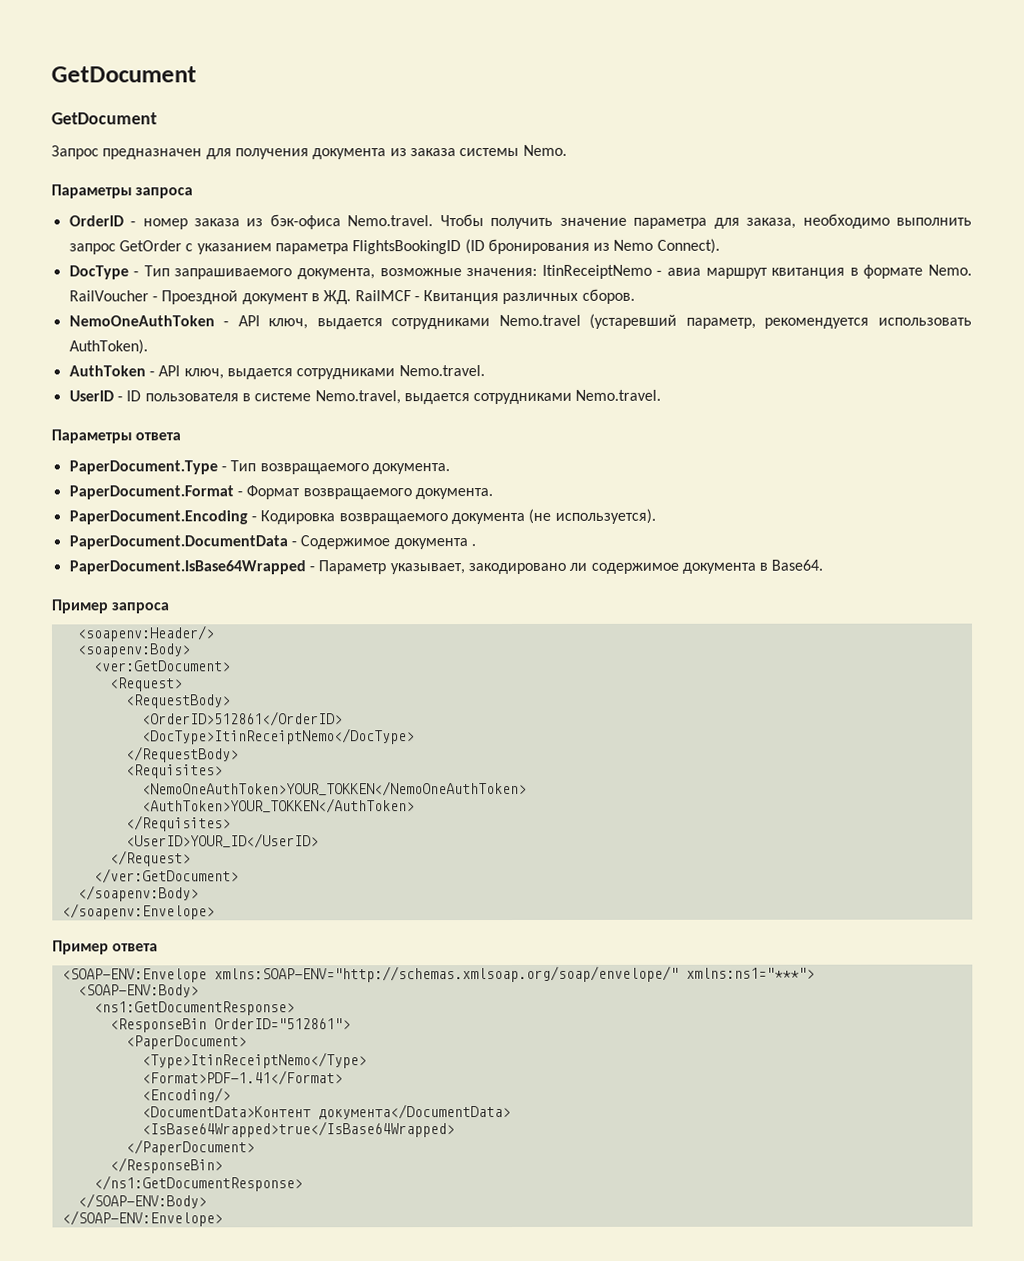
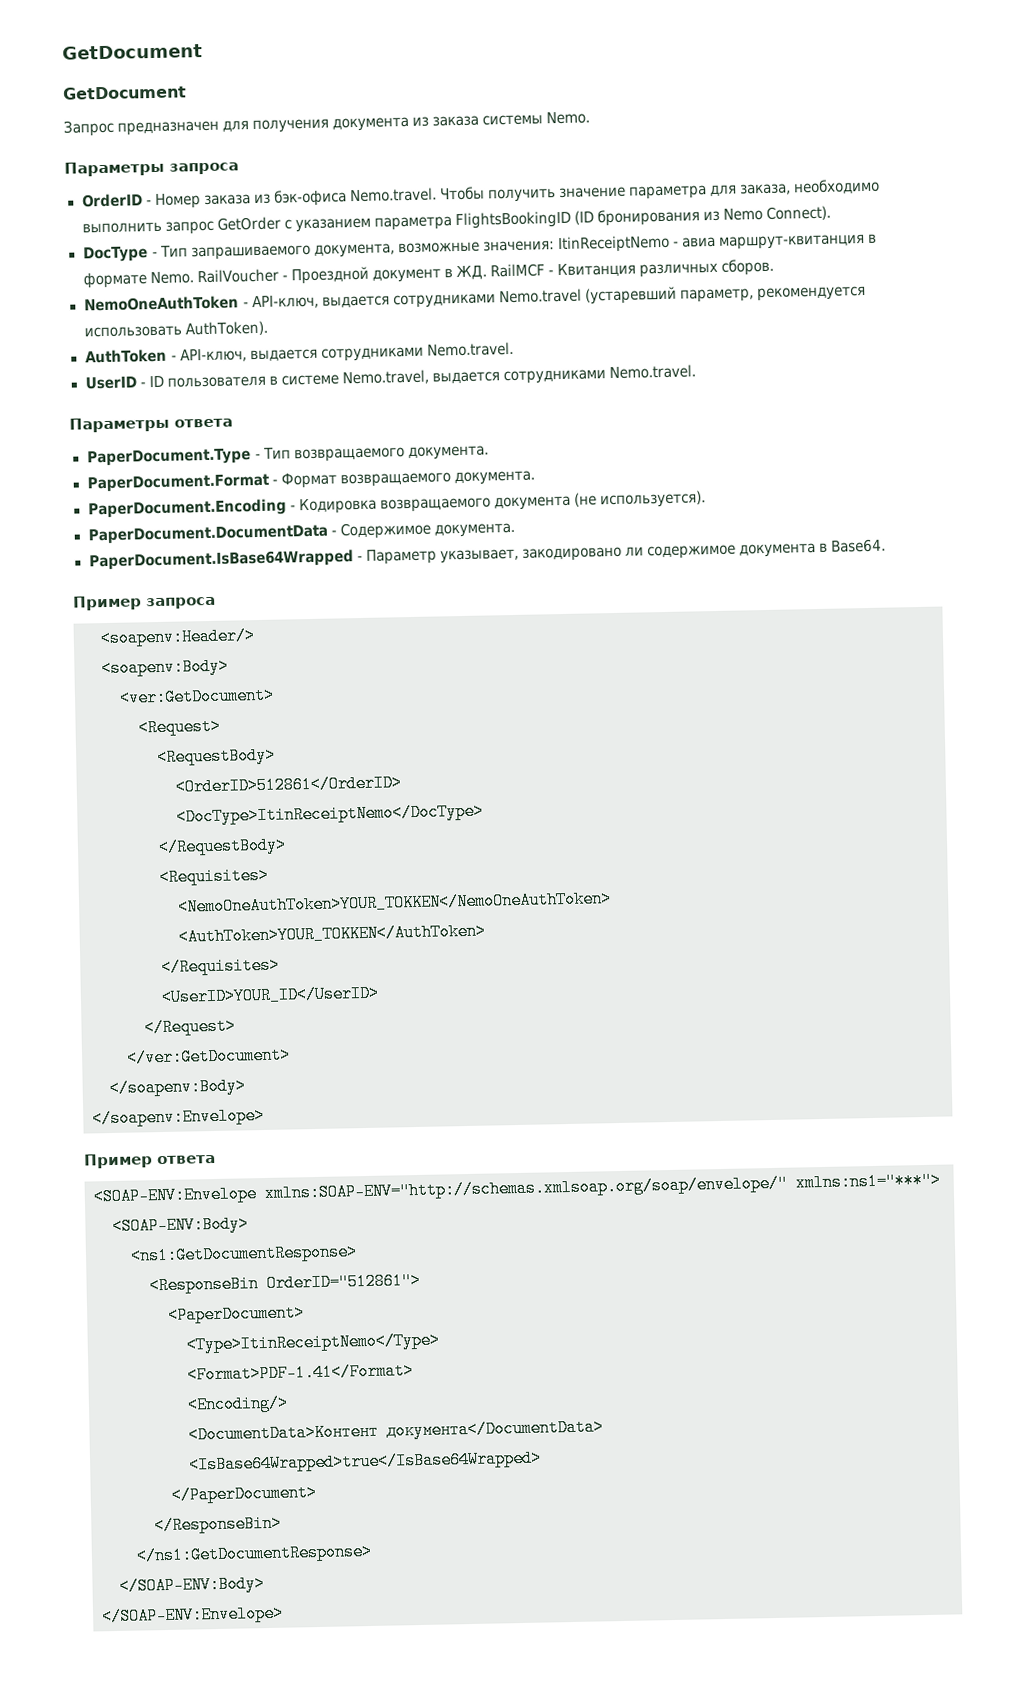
- OrderID - номер заказа из бэк-офиса Nemo.travel. Чтобы получить значение параметра для заказа, необходимо выполнить запрос GetOrder с указанием параметра FlightsBookingID (ID бронирования из Nemo Connect).
+ OrderID - Номер заказа из бэк-офиса Nemo.travel. Чтобы получить значение параметра для заказа, необходимо выполнить запрос GetOrder с указанием параметра FlightsBookingID (ID бронирования из Nemo Connect).
- DocType - Тип запрашиваемого документа, возможные значения: ItinReceiptNemo - авиа маршрут квитанция в формате Nemo.
+ DocType - Тип запрашиваемого документа, возможные значения: ItinReceiptNemo - авиа маршрут-квитанция в формате Nemo.
- NemoOneAuthToken - API ключ, выдается сотрудниками Nemo.travel (устаревший параметр, рекомендуется использовать AuthToken).
+ NemoOneAuthToken - API-ключ, выдается сотрудниками Nemo.travel (устаревший параметр, рекомендуется использовать AuthToken).
- AuthToken - API ключ, выдается сотрудниками Nemo.travel.
+ AuthToken - API-ключ, выдается сотрудниками Nemo.travel.
- PaperDocument.DocumentData - Содержимое документа .
+ PaperDocument.DocumentData - Содержимое документа.

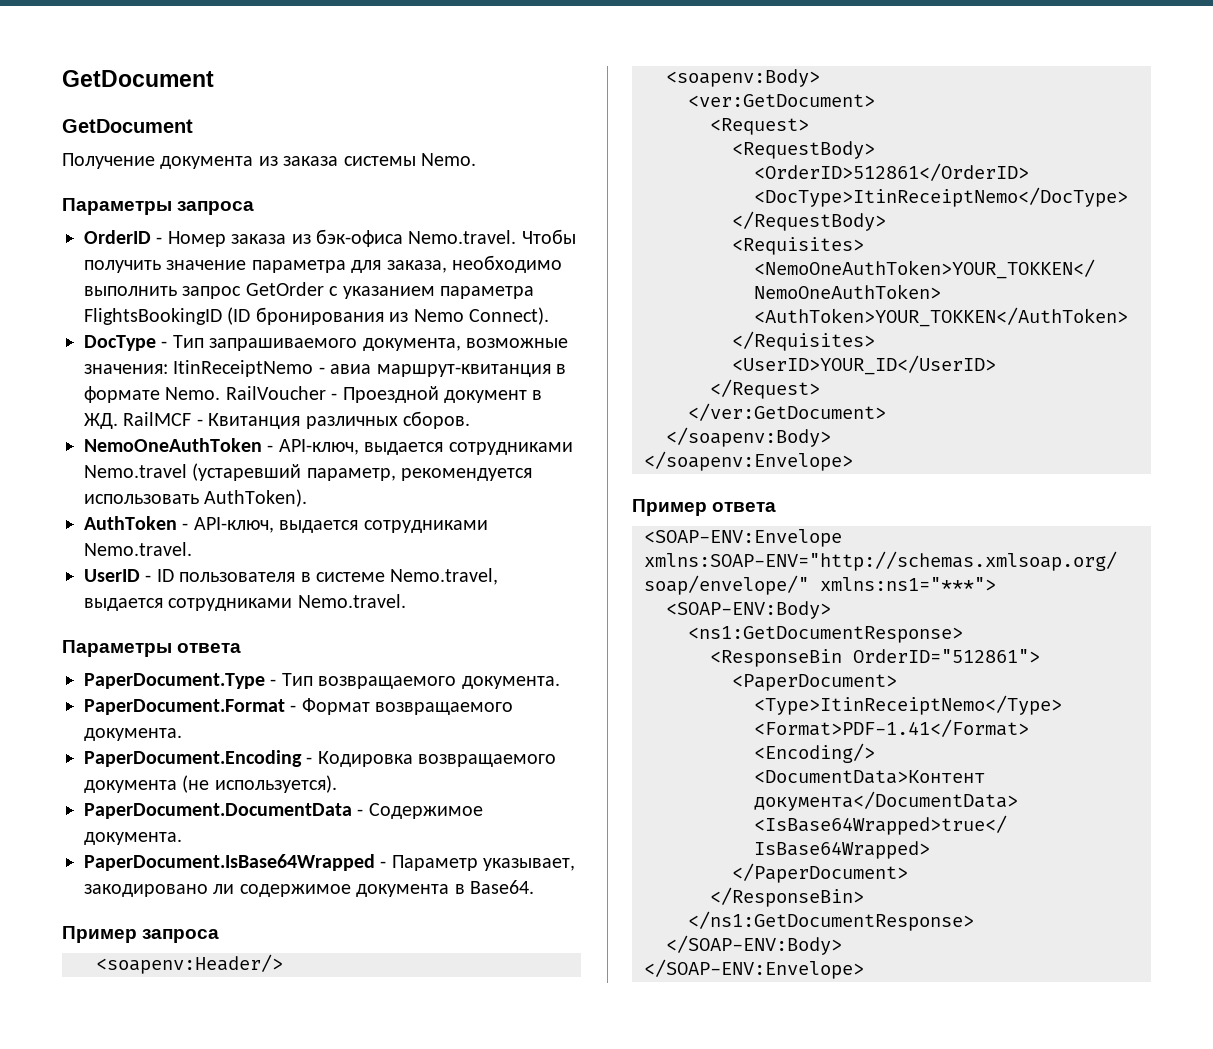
- Запрос предназначен для получения документа из заказа системы Nemo.
+ Получение документа из заказа системы Nemo.

